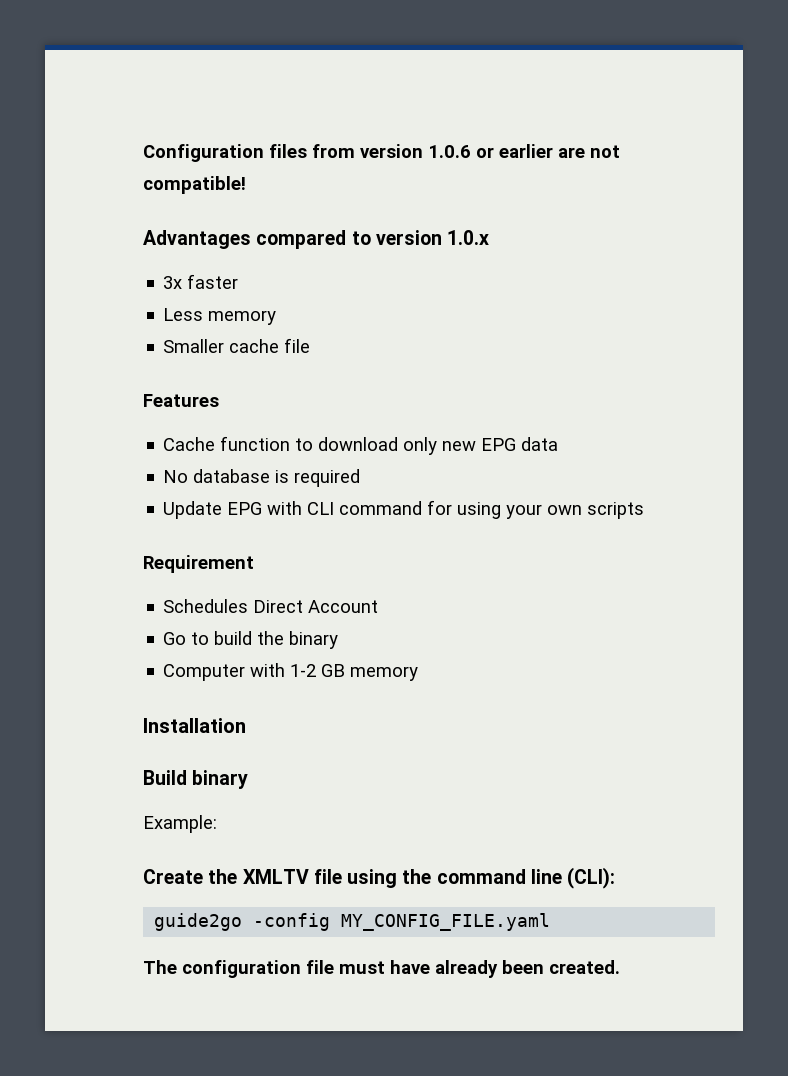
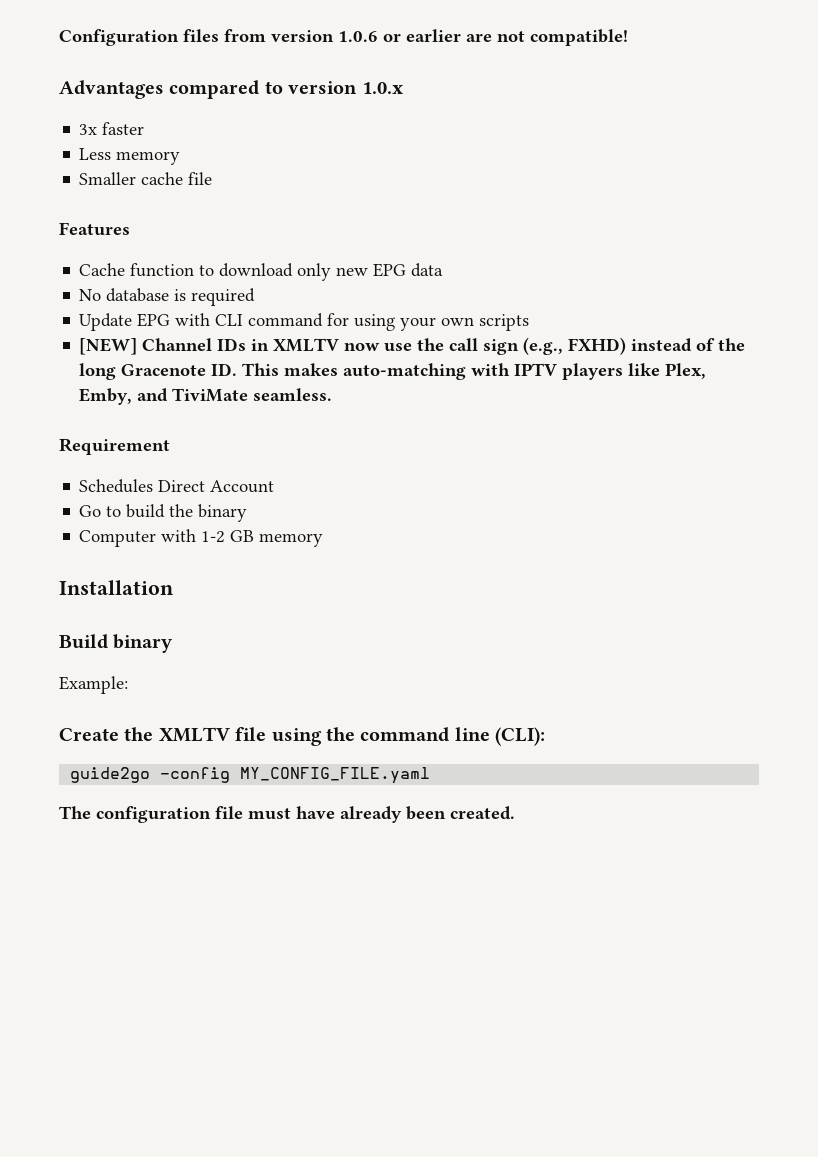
+ [NEW] Channel IDs in XMLTV now use the call sign (e.g., FXHD) instead of the long Gracenote ID. This makes auto-matching with IPTV players like Plex, Emby, and TiviMate seamless.

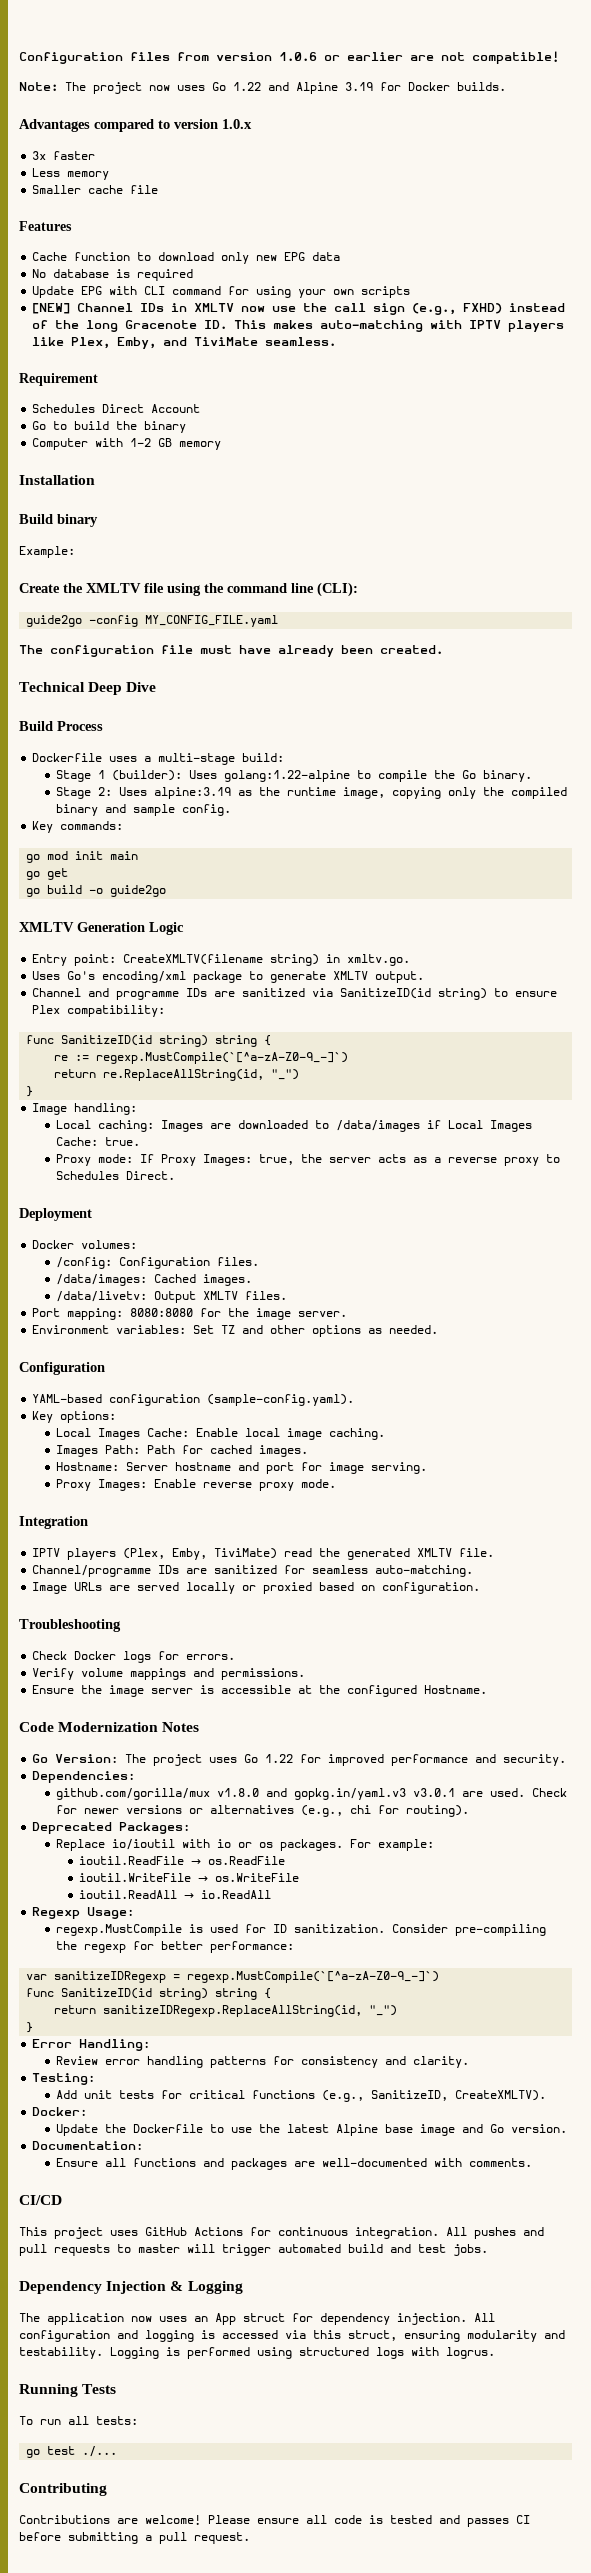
+ Note: The project now uses Go 1.22 and Alpine 3.19 for Docker builds.
+ Technical Deep Dive
+ Build Process
+ Dockerfile uses a multi-stage build:
+ Stage 1 (builder): Uses golang:1.22-alpine to compile the Go binary.
+ Stage 2: Uses alpine:3.19 as the runtime image, copying only the compiled binary and sample config.
+ Key commands:
+ go mod init main
+ go get
+ go build -o guide2go
+ XMLTV Generation Logic
+ Entry point: CreateXMLTV(filename string) in xmltv.go.
+ Uses Go's encoding/xml package to generate XMLTV output.
+ Channel and programme IDs are sanitized via SanitizeID(id string) to ensure Plex compatibility:
+ func SanitizeID(id string) string {
+ re := regexp.MustCompile(`[^a-zA-Z0-9_-]`)
+ return re.ReplaceAllString(id, "_")
+ }
+ Image handling:
+ Local caching: Images are downloaded to /data/images if Local Images Cache: true.
+ Proxy mode: If Proxy Images: true, the server acts as a reverse proxy to Schedules Direct.
+ Deployment
+ Docker volumes:
+ /config: Configuration files.
+ /data/images: Cached images.
+ /data/livetv: Output XMLTV files.
+ Port mapping: 8080:8080 for the image server.
+ Environment variables: Set TZ and other options as needed.
+ Configuration
+ YAML-based configuration (sample-config.yaml).
+ Key options:
+ Local Images Cache: Enable local image caching.
+ Images Path: Path for cached images.
+ Hostname: Server hostname and port for image serving.
+ Proxy Images: Enable reverse proxy mode.
+ Integration
+ IPTV players (Plex, Emby, TiviMate) read the generated XMLTV file.
+ Channel/programme IDs are sanitized for seamless auto-matching.
+ Image URLs are served locally or proxied based on configuration.
+ Troubleshooting
+ Check Docker logs for errors.
+ Verify volume mappings and permissions.
+ Ensure the image server is accessible at the configured Hostname.
+ Code Modernization Notes
+ Go Version: The project uses Go 1.22 for improved performance and security.
+ Dependencies:
+ github.com/gorilla/mux v1.8.0 and gopkg.in/yaml.v3 v3.0.1 are used. Check for newer versions or alternatives (e.g., chi for routing).
+ Deprecated Packages:
+ Replace io/ioutil with io or os packages. For example:
+ ioutil.ReadFile → os.ReadFile
+ ioutil.WriteFile → os.WriteFile
+ ioutil.ReadAll → io.ReadAll
+ Regexp Usage:
+ regexp.MustCompile is used for ID sanitization. Consider pre-compiling the regexp for better performance:
+ var sanitizeIDRegexp = regexp.MustCompile(`[^a-zA-Z0-9_-]`)
+ func SanitizeID(id string) string {
+ return sanitizeIDRegexp.ReplaceAllString(id, "_")
+ }
+ Error Handling:
+ Review error handling patterns for consistency and clarity.
+ Testing:
+ Add unit tests for critical functions (e.g., SanitizeID, CreateXMLTV).
+ Docker:
+ Update the Dockerfile to use the latest Alpine base image and Go version.
+ Documentation:
+ Ensure all functions and packages are well-documented with comments.
+ CI/CD
+ This project uses GitHub Actions for continuous integration. All pushes and pull requests to master will trigger automated build and test jobs.
+ Dependency Injection & Logging
+ The application now uses an App struct for dependency injection. All configuration and logging is accessed via this struct, ensuring modularity and testability. Logging is performed using structured logs with logrus.
+ Running Tests
+ To run all tests:
+ go test ./...
+ Contributing
+ Contributions are welcome! Please ensure all code is tested and passes CI before submitting a pull request.

